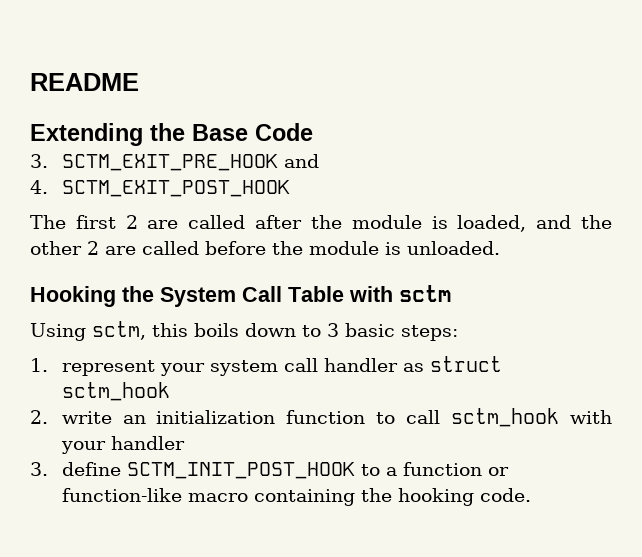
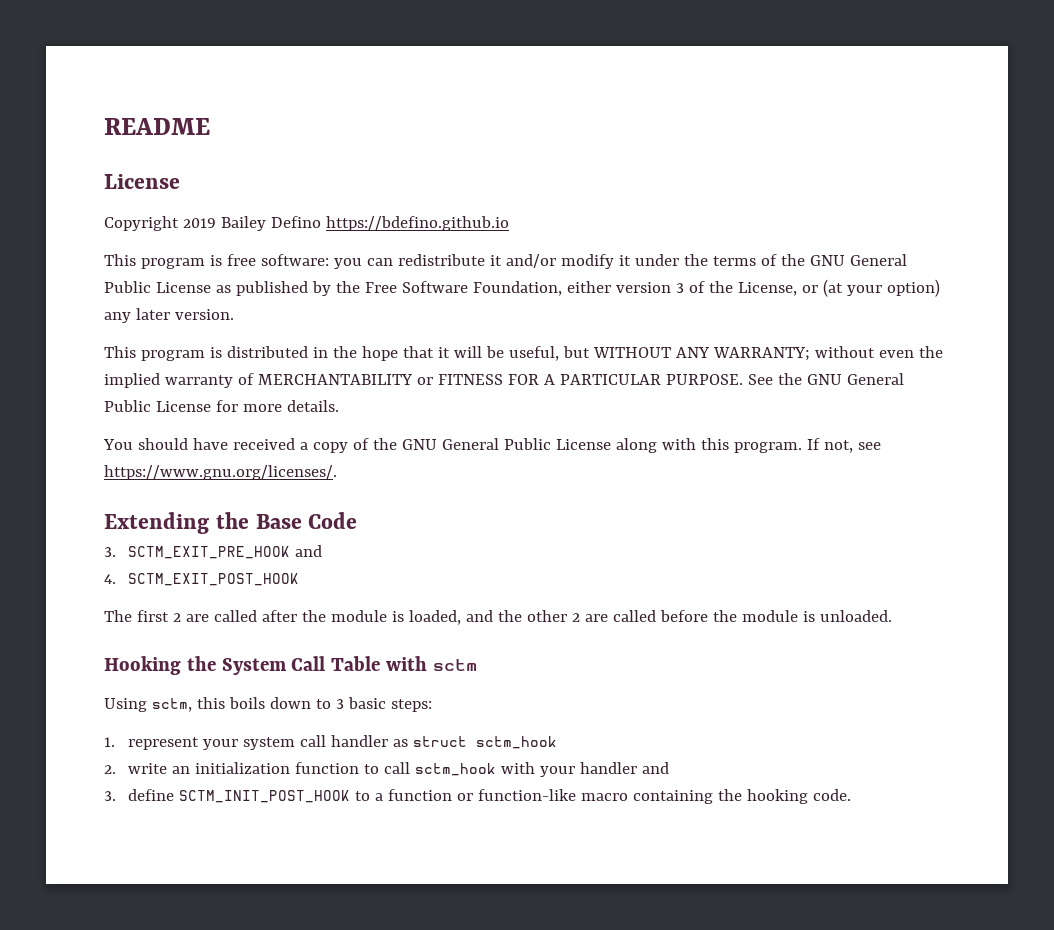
  README
+ License
+ Copyright 2019 Bailey Defino https://bdefino.github.io
+ This program is free software: you can redistribute it and/or modify it under the terms of the GNU General Public License as published by the Free Software Foundation, either version 3 of the License, or (at your option) any later version.
+ This program is distributed in the hope that it will be useful, but WITHOUT ANY WARRANTY; without even the implied warranty of MERCHANTABILITY or FITNESS FOR A PARTICULAR PURPOSE. See the GNU General Public License for more details.
+ You should have received a copy of the GNU General Public License along with this program. If not, see https://www.gnu.org/licenses/.
- 2. write an initialization function to call sctm_hook with your handler
+ 2. write an initialization function to call sctm_hook with your handler and

